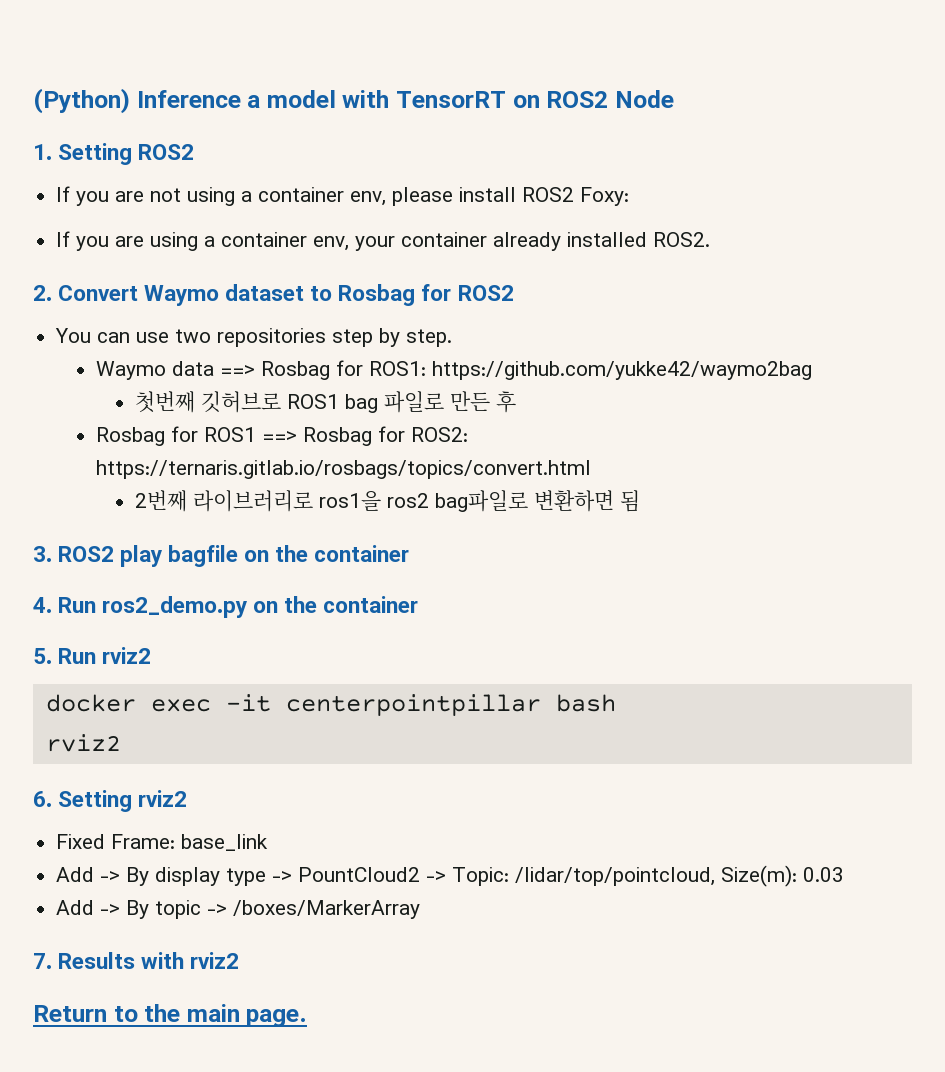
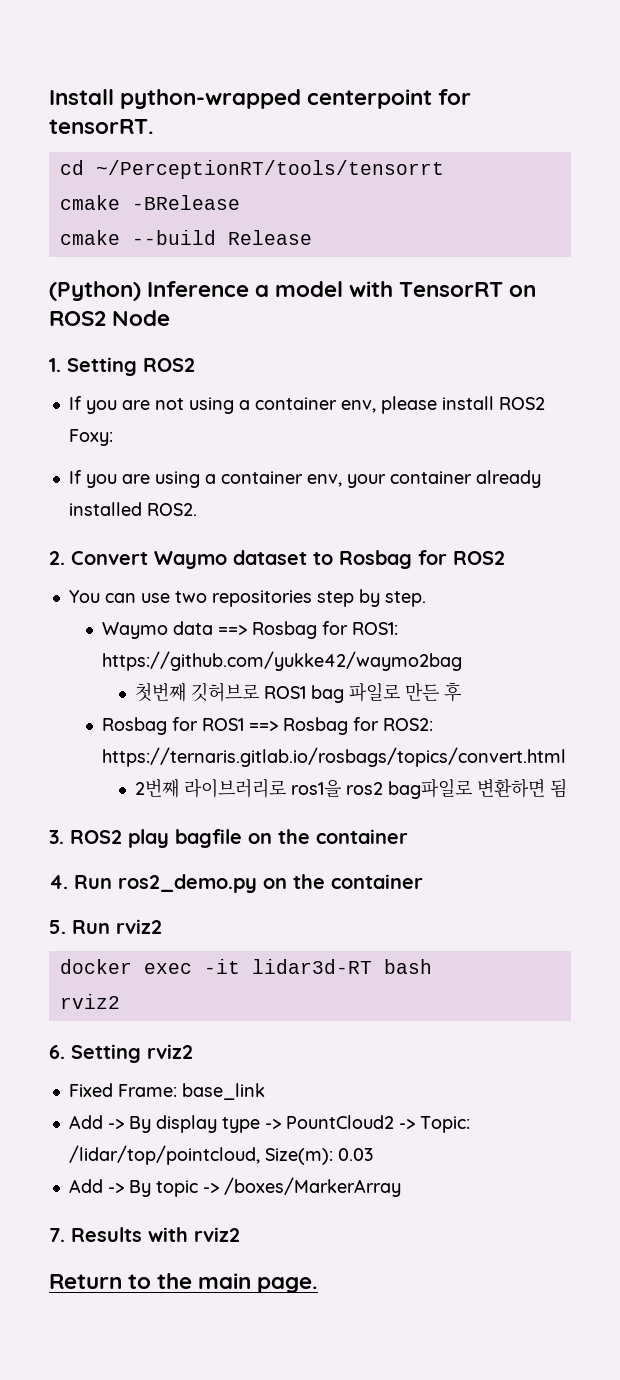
+ Install python-wrapped centerpoint for tensorRT.
+ cd ~/PerceptionRT/tools/tensorrt
+ cmake -BRelease
+ cmake --build Release
- docker exec -it centerpointpillar bash
+ docker exec -it lidar3d-RT bash

